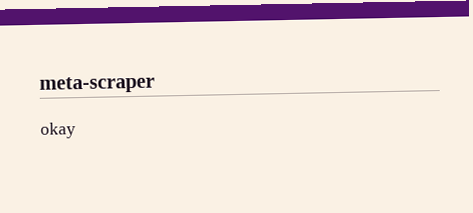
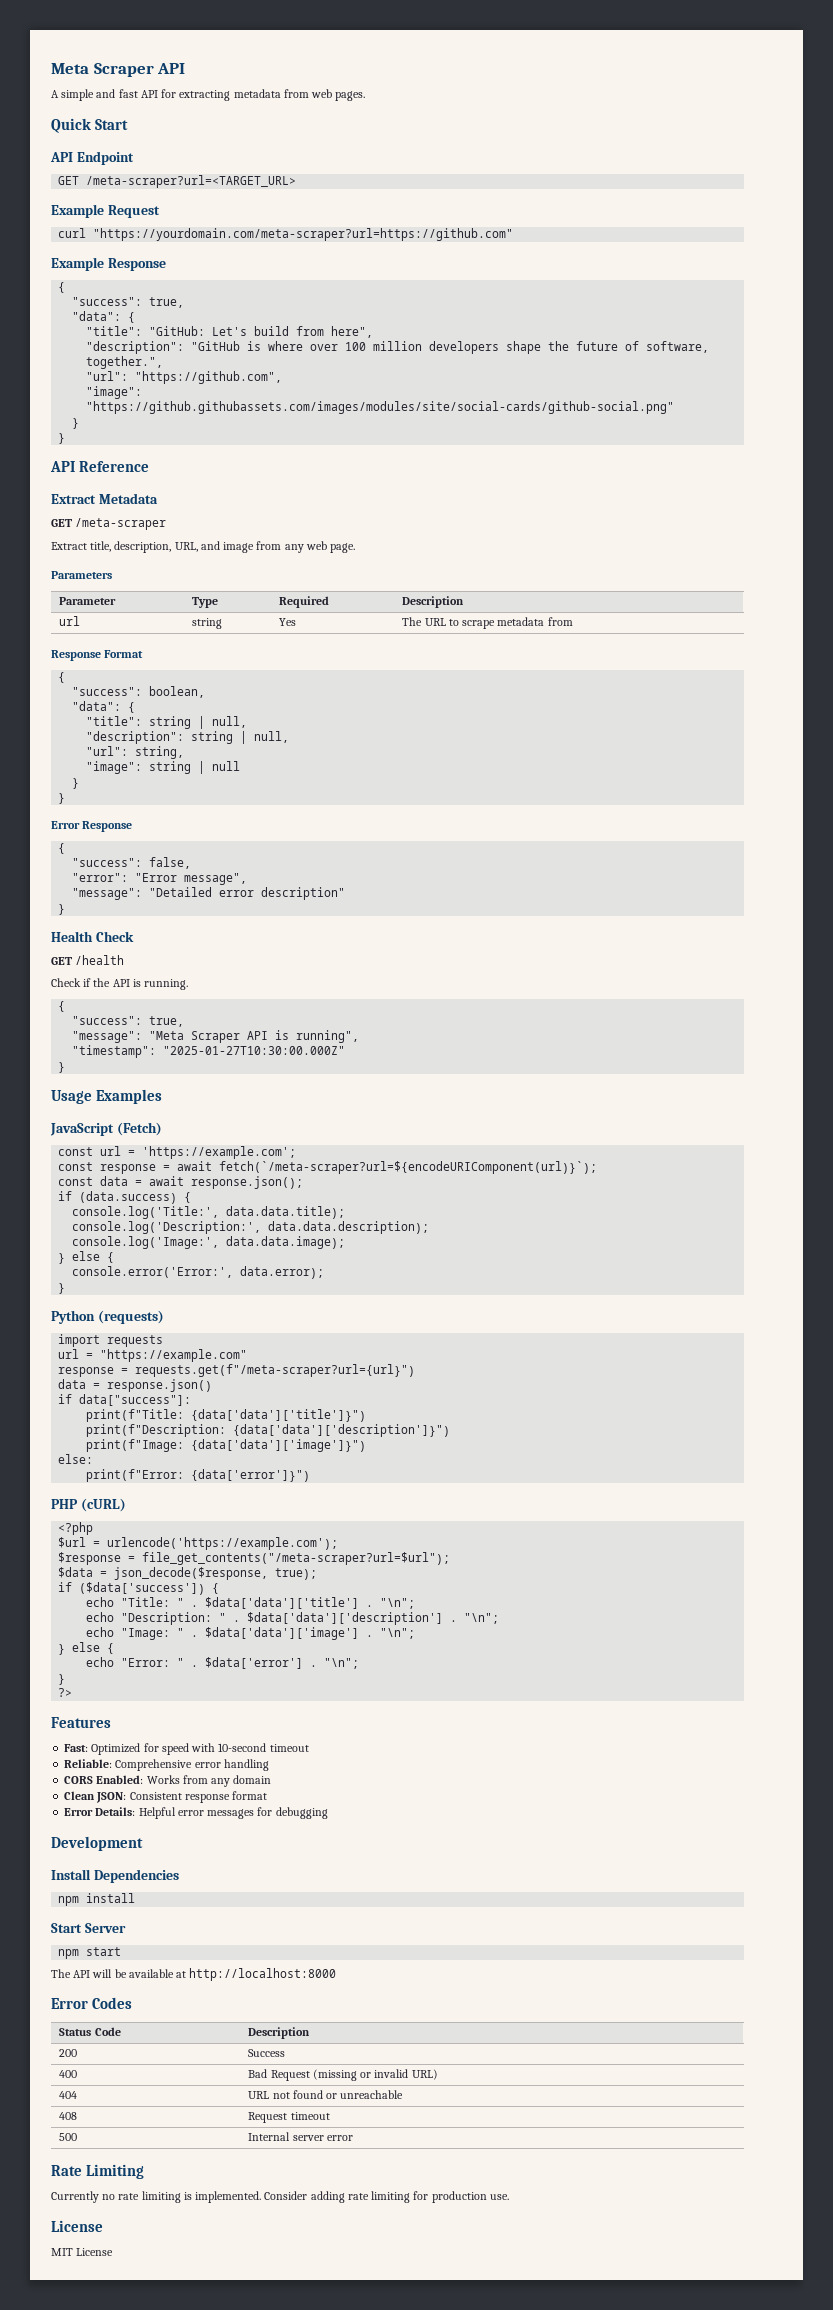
- meta-scraper
- okay
+ Meta Scraper API
+ A simple and fast API for extracting metadata from web pages.
+ Quick Start
+ API Endpoint
+ GET /meta-scraper?url=<TARGET_URL>
+ Example Request
+ curl "https://yourdomain.com/meta-scraper?url=https://github.com"
+ Example Response
+ {
+ "success": true,
+ "data": {
+ "title": "GitHub: Let's build from here",
+ "description": "GitHub is where over 100 million developers shape the future of software, together.",
+ "url": "https://github.com",
+ "image": "https://github.githubassets.com/images/modules/site/social-cards/github-social.png"
+ }
+ }
+ API Reference
+ Extract Metadata
+ GET /meta-scraper
+ Extract title, description, URL, and image from any web page.
+ Parameters
+ Parameter | Type | Required | Description
+ url | string | Yes | The URL to scrape metadata from
+ Response Format
+ {
+ "success": boolean,
+ "data": {
+ "title": string | null,
+ "description": string | null,
+ "url": string,
+ "image": string | null
+ }
+ }
+ Error Response
+ {
+ "success": false,
+ "error": "Error message",
+ "message": "Detailed error description"
+ }
+ Health Check
+ GET /health
+ Check if the API is running.
+ {
+ "success": true,
+ "message": "Meta Scraper API is running",
+ "timestamp": "2025-01-27T10:30:00.000Z"
+ }
+ Usage Examples
+ JavaScript (Fetch)
+ const url = 'https://example.com';
+ const response = await fetch(`/meta-scraper?url=${encodeURIComponent(url)}`);
+ const data = await response.json();
+ if (data.success) {
+ console.log('Title:', data.data.title);
+ console.log('Description:', data.data.description);
+ console.log('Image:', data.data.image);
+ } else {
+ console.error('Error:', data.error);
+ }
+ Python (requests)
+ import requests
+ url = "https://example.com"
+ response = requests.get(f"/meta-scraper?url={url}")
+ data = response.json()
+ if data["success"]:
+ print(f"Title: {data['data']['title']}")
+ print(f"Description: {data['data']['description']}")
+ print(f"Image: {data['data']['image']}")
+ else:
+ print(f"Error: {data['error']}")
+ PHP (cURL)
+ <?php
+ $url = urlencode('https://example.com');
+ $response = file_get_contents("/meta-scraper?url=$url");
+ $data = json_decode($response, true);
+ if ($data['success']) {
+ echo "Title: " . $data['data']['title'] . "\n";
+ echo "Description: " . $data['data']['description'] . "\n";
+ echo "Image: " . $data['data']['image'] . "\n";
+ } else {
+ echo "Error: " . $data['error'] . "\n";
+ }
+ ?>
+ Features
+ Fast: Optimized for speed with 10-second timeout
+ Reliable: Comprehensive error handling
+ CORS Enabled: Works from any domain
+ Clean JSON: Consistent response format
+ Error Details: Helpful error messages for debugging
+ Development
+ Install Dependencies
+ npm install
+ Start Server
+ npm start
+ The API will be available at http://localhost:8000
+ Error Codes
+ Status Code | Description
+ 200 | Success
+ 400 | Bad Request (missing or invalid URL)
+ 404 | URL not found or unreachable
+ 408 | Request timeout
+ 500 | Internal server error
+ Rate Limiting
+ Currently no rate limiting is implemented. Consider adding rate limiting for production use.
+ License
+ MIT License

